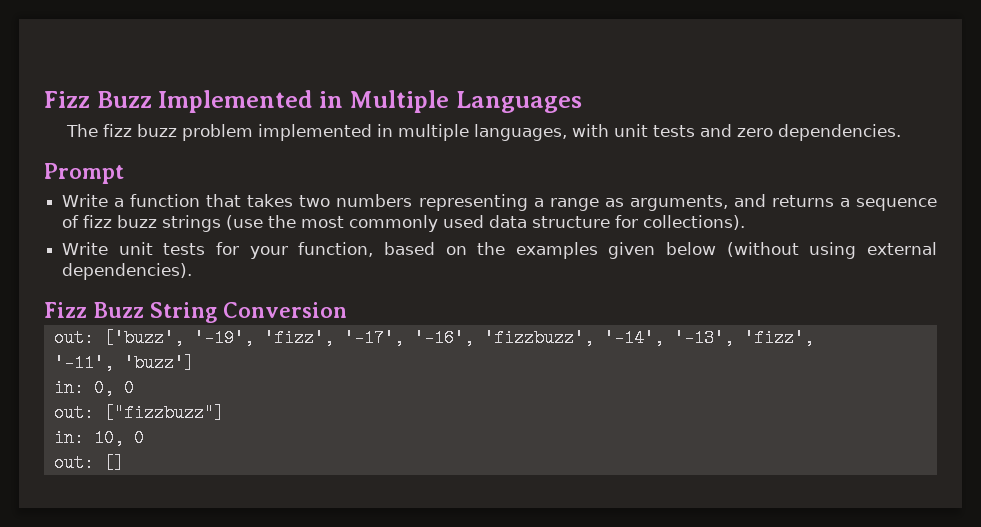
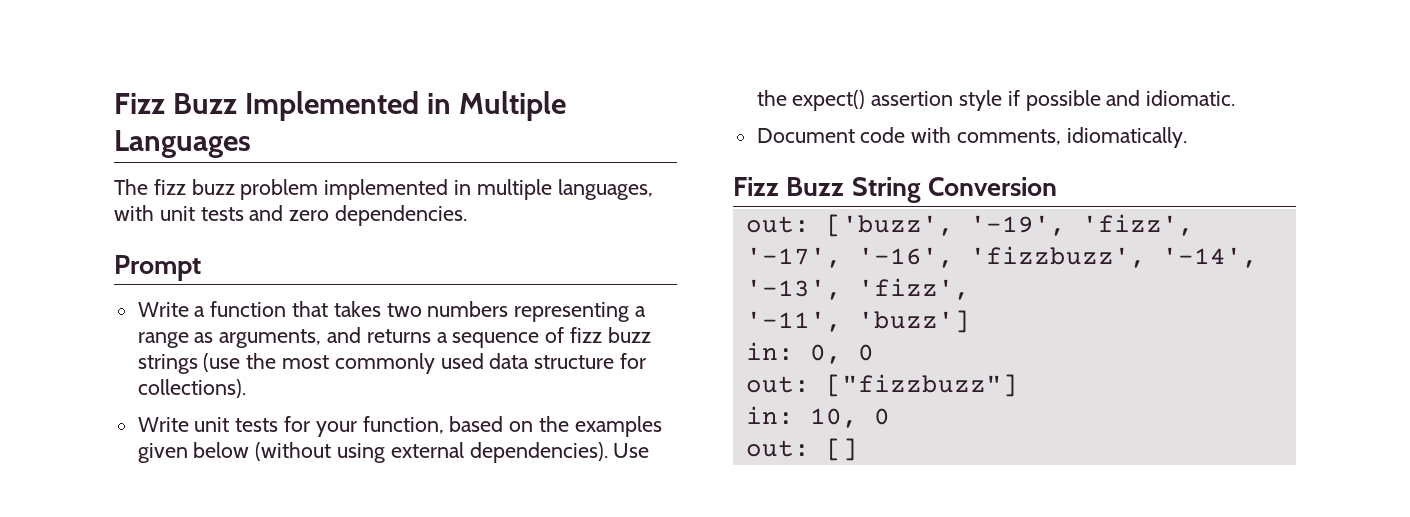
+ Use the expect() assertion style if possible and idiomatic.
+ Document code with comments, idiomatically.

